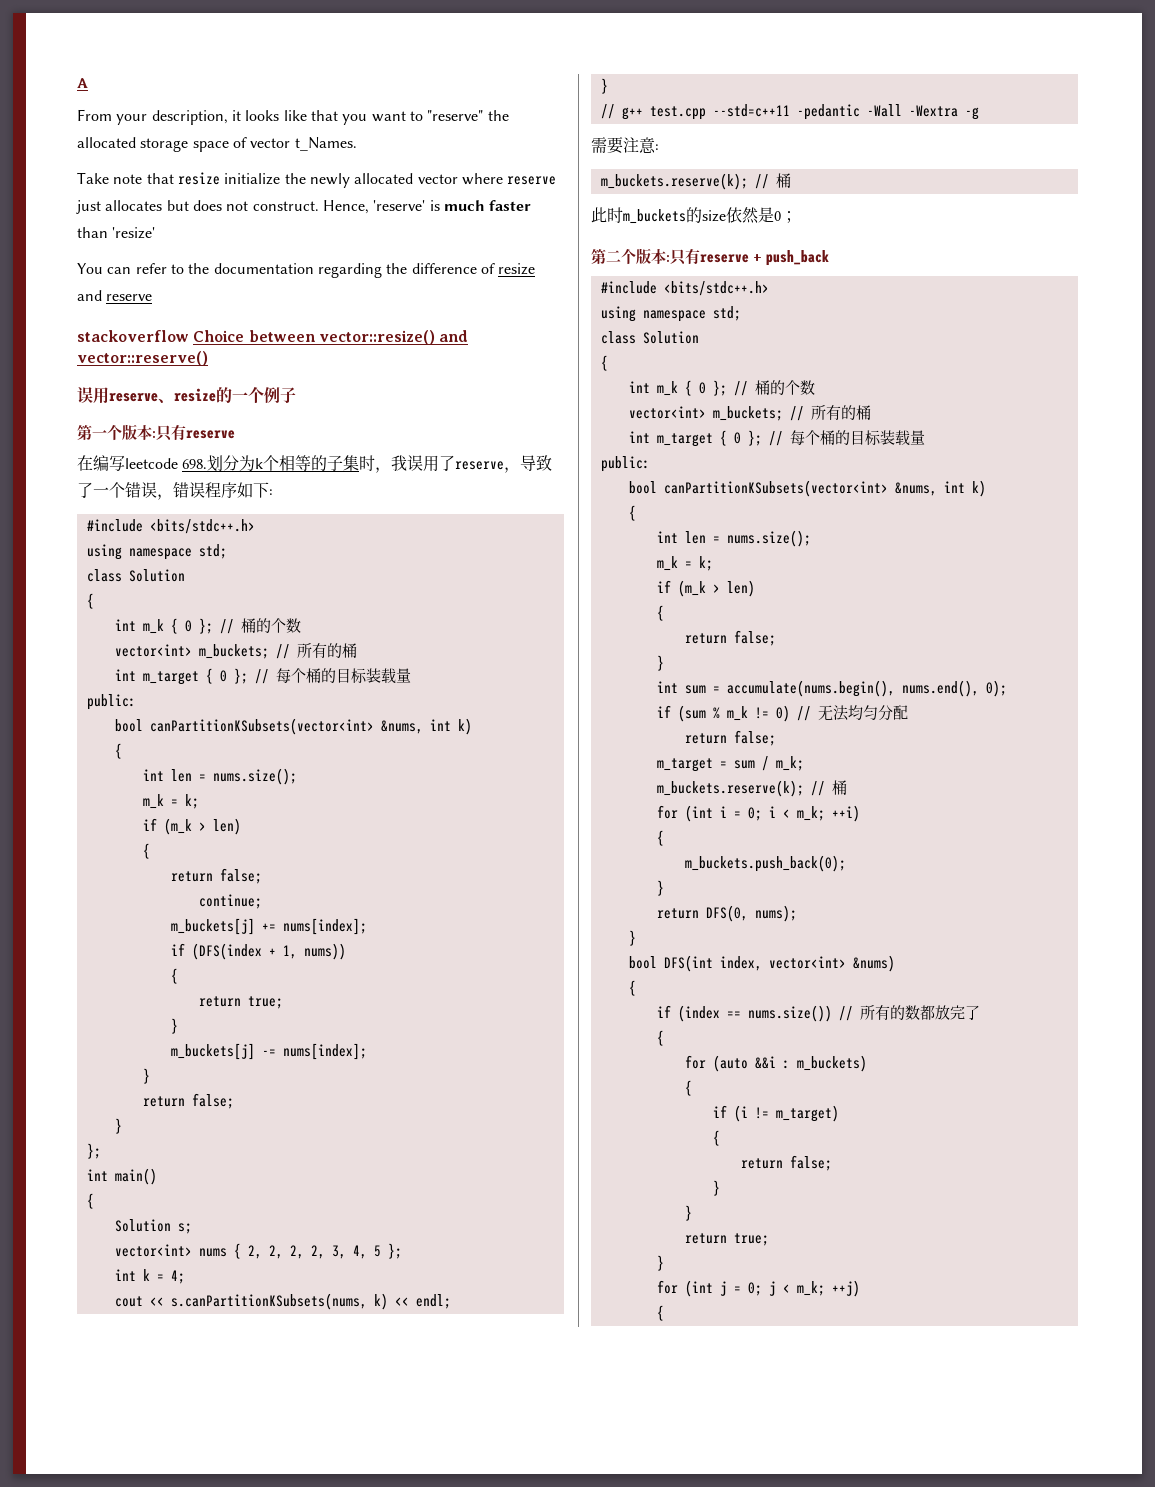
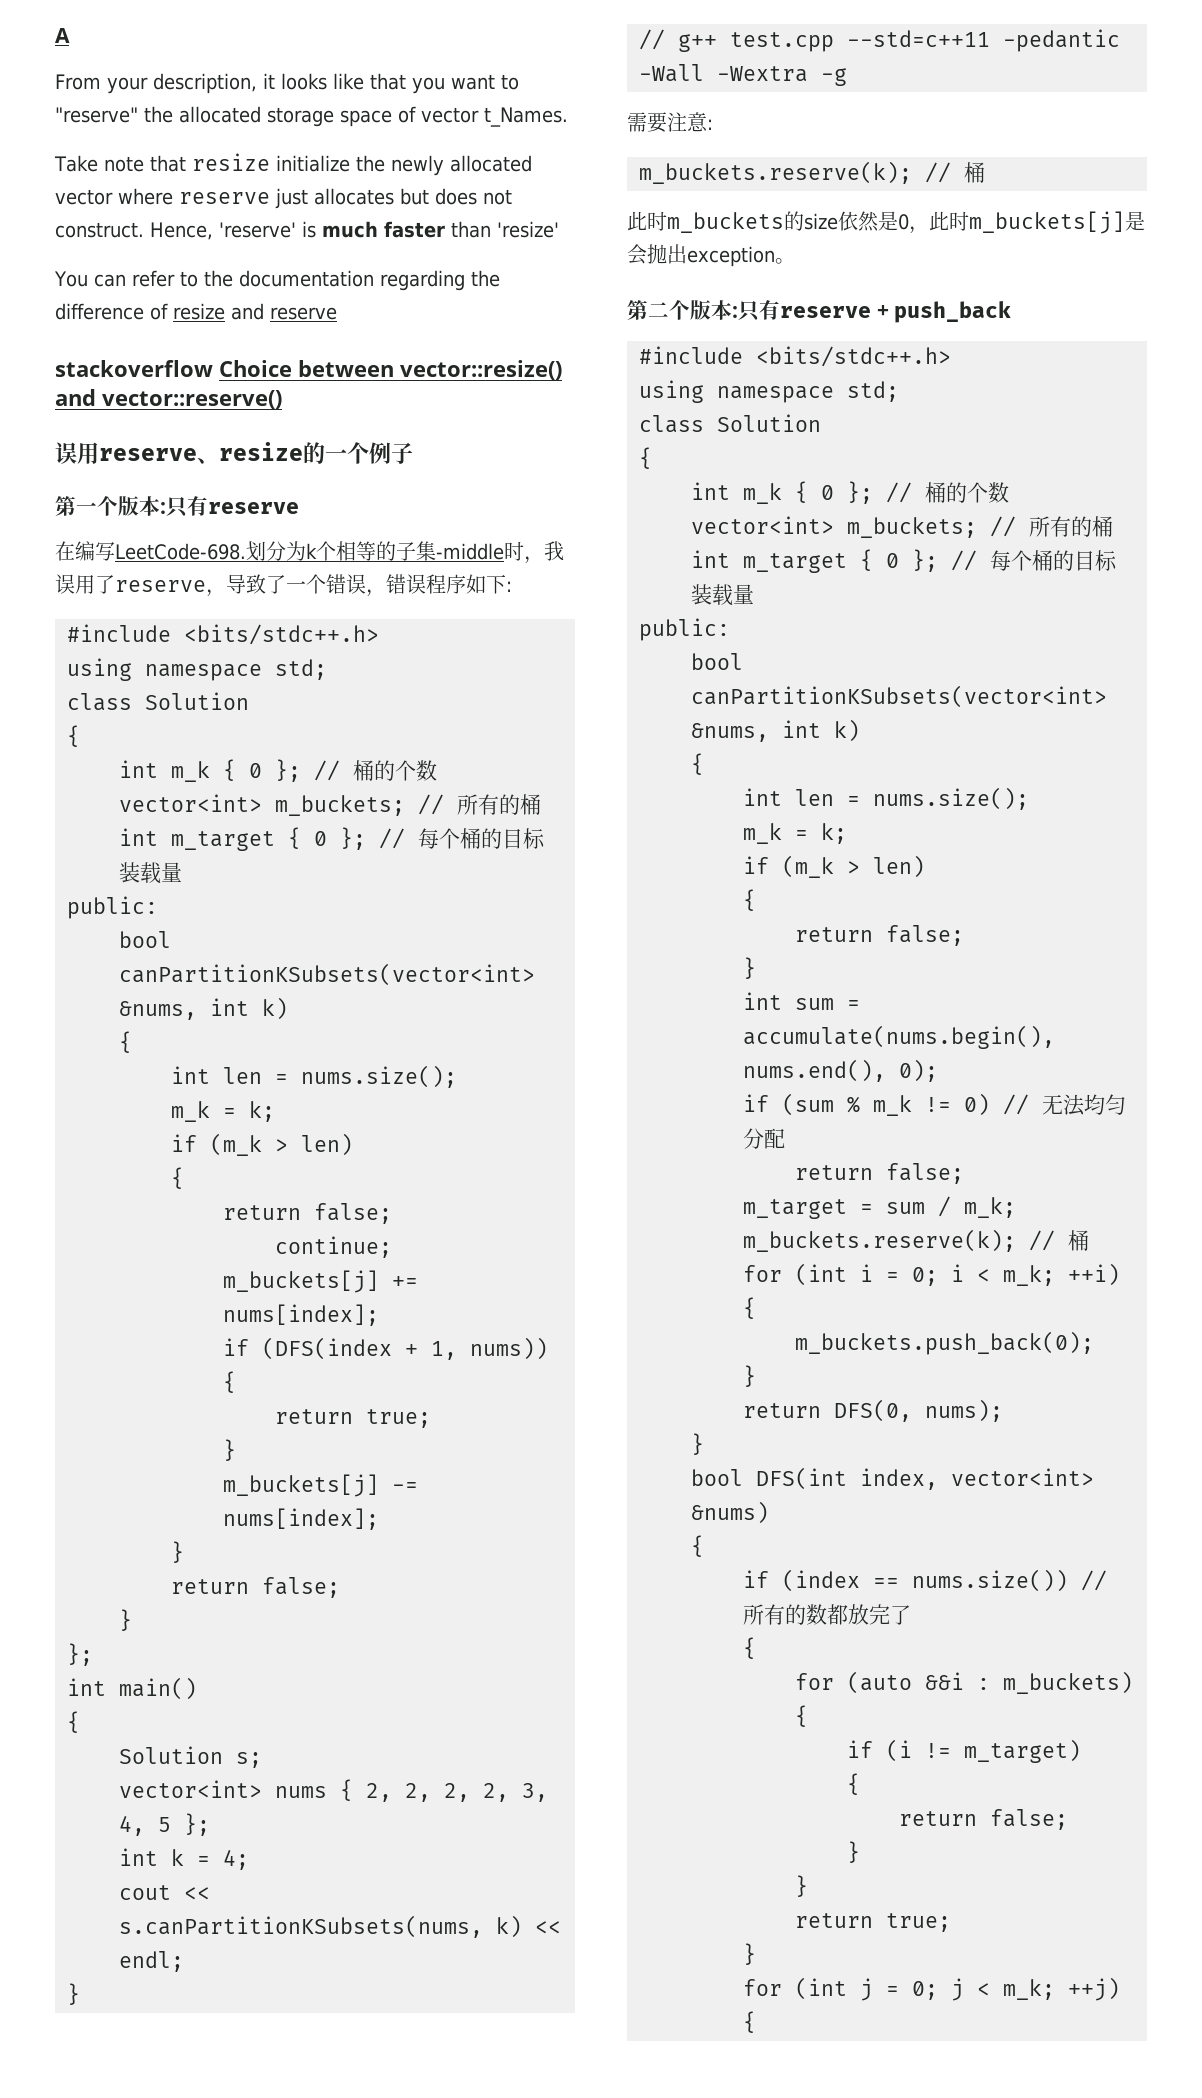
- 在编写leetcode 698.划分为k个相等的子集时，我误用了reserve，导致了一个错误，错误程序如下:
+ 在编写LeetCode-698.划分为k个相等的子集-middle时，我误用了reserve，导致了一个错误，错误程序如下:
- 此时m_buckets的size依然是0；
+ 此时m_buckets的size依然是0，此时m_buckets[j]是会抛出exception。

